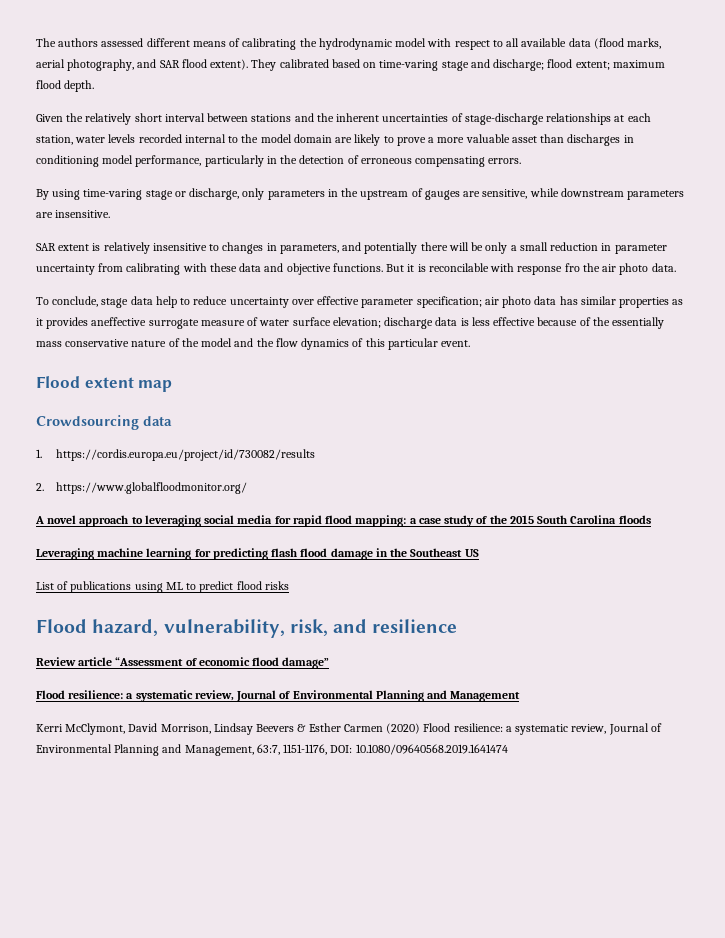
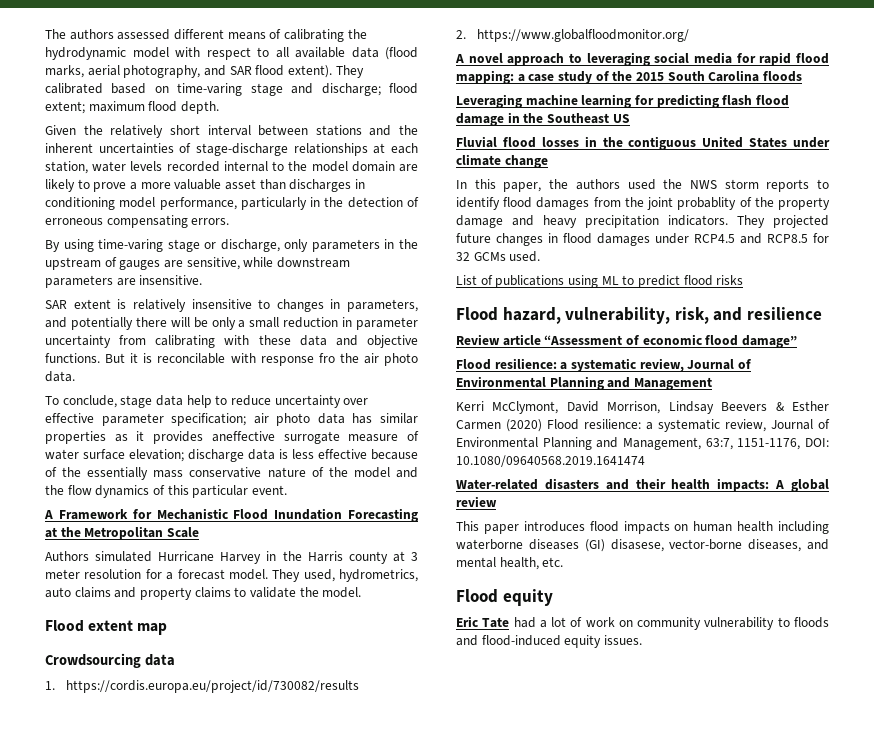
+ A Framework for Mechanistic Flood Inundation Forecasting at the Metropolitan Scale
+ Authors simulated Hurricane Harvey in the Harris county at 3 meter resolution for a forecast model. They used, hydrometrics, auto claims and property claims to validate the model.
+ Fluvial flood losses in the contiguous United States under climate change
+ In this paper, the authors used the NWS storm reports to identify flood damages from the joint probablity of the property damage and heavy precipitation indicators. They projected future changes in flood damages under RCP4.5 and RCP8.5 for 32 GCMs used.
+ Water-related disasters and their health impacts: A global review
+ This paper introduces flood impacts on human health including waterborne diseases (GI) disasese, vector-borne diseases, and mental health, etc.
+ Flood equity
+ Eric Tate had a lot of work on community vulnerability to floods and flood-induced equity issues.

